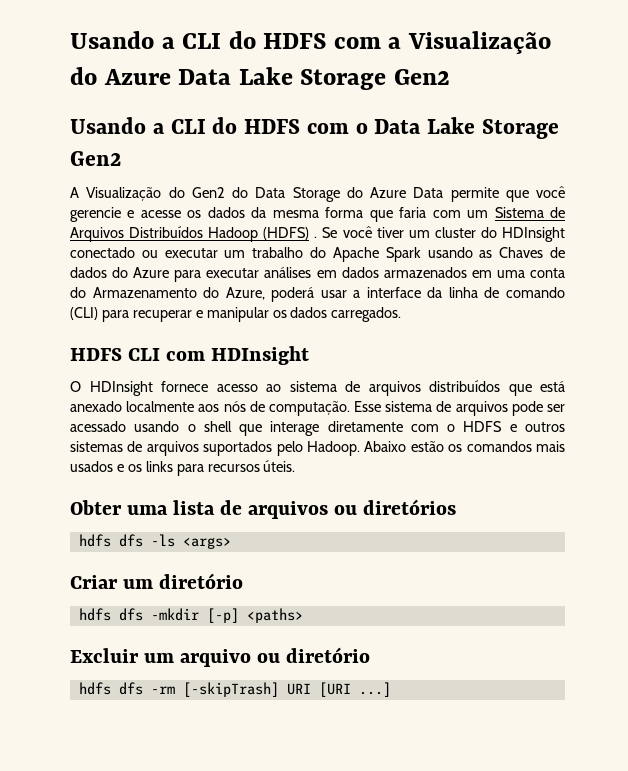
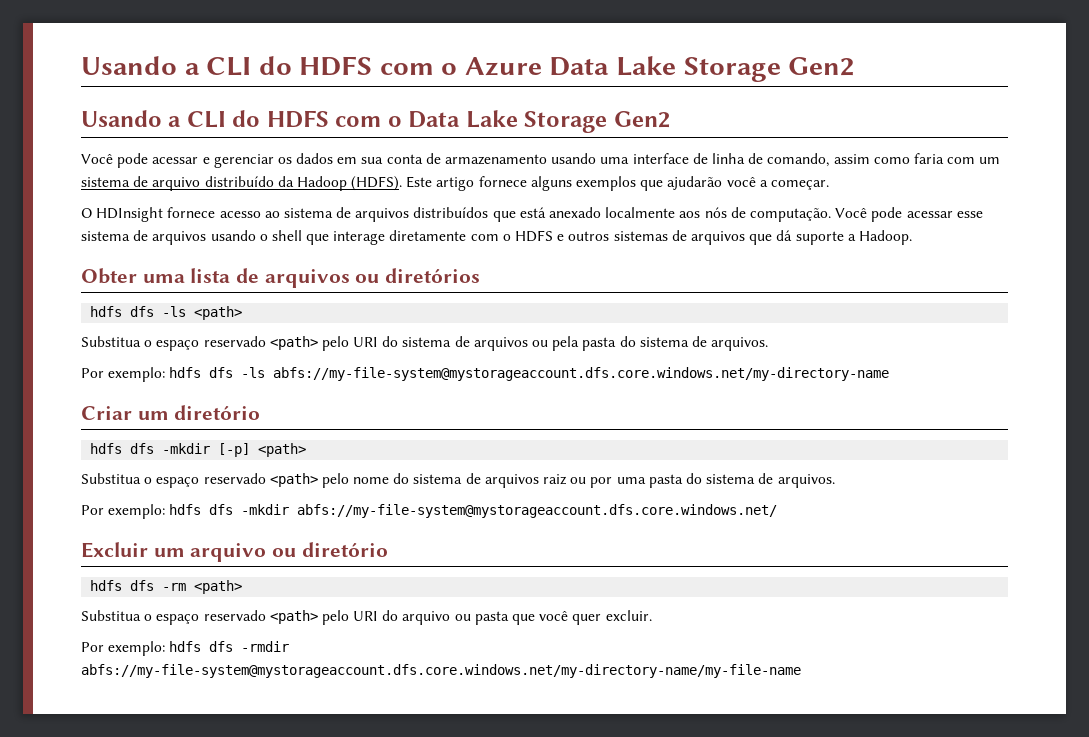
- Usando a CLI do HDFS com a Visualização do Azure Data Lake Storage Gen2
+ Usando a CLI do HDFS com o Azure Data Lake Storage Gen2
- A Visualização do Gen2 do Data Storage do Azure Data permite que você gerencie e acesse os dados da mesma forma que faria com um Sistema de Arquivos Distribuídos Hadoop (HDFS) . Se você tiver um cluster do HDInsight conectado ou executar um trabalho do Apache Spark usando as Chaves de dados do Azure para executar análises em dados armazenados em uma conta do Armazenamento do Azure, poderá usar a interface da linha de comando (CLI) para recuperar e manipular os dados carregados.
- HDFS CLI com HDInsight
+ Você pode acessar e gerenciar os dados em sua conta de armazenamento usando uma interface de linha de comando, assim como faria com um sistema de arquivo distribuído da Hadoop (HDFS). Este artigo fornece alguns exemplos que ajudarão você a começar.
- Esse sistema de arquivos pode ser acessado usando o shell que interage diretamente com o HDFS e outros sistemas de arquivos suportados pelo Hadoop. Abaixo estão os comandos mais usados e os links para recursos úteis.
+ Você pode acessar esse sistema de arquivos usando o shell que interage diretamente com o HDFS e outros sistemas de arquivos que dá suporte a Hadoop.
- hdfs dfs -ls <args>
+ hdfs dfs -ls <path>
+ Substitua o espaço reservado <path> pelo URI do sistema de arquivos ou pela pasta do sistema de arquivos.
+ Por exemplo: hdfs dfs -ls abfs://my-file-system@mystorageaccount.dfs.core.windows.net/my-directory-name
- hdfs dfs -mkdir [-p] <paths>
+ hdfs dfs -mkdir [-p] <path>
+ Substitua o espaço reservado <path> pelo nome do sistema de arquivos raiz ou por uma pasta do sistema de arquivos.
+ Por exemplo: hdfs dfs -mkdir abfs://my-file-system@mystorageaccount.dfs.core.windows.net/
- hdfs dfs -rm [-skipTrash] URI [URI ...]
+ hdfs dfs -rm <path>
+ Substitua o espaço reservado <path> pelo URI do arquivo ou pasta que você quer excluir.
+ Por exemplo: hdfs dfs -rmdir abfs://my-file-system@mystorageaccount.dfs.core.windows.net/my-directory-name/my-file-name

